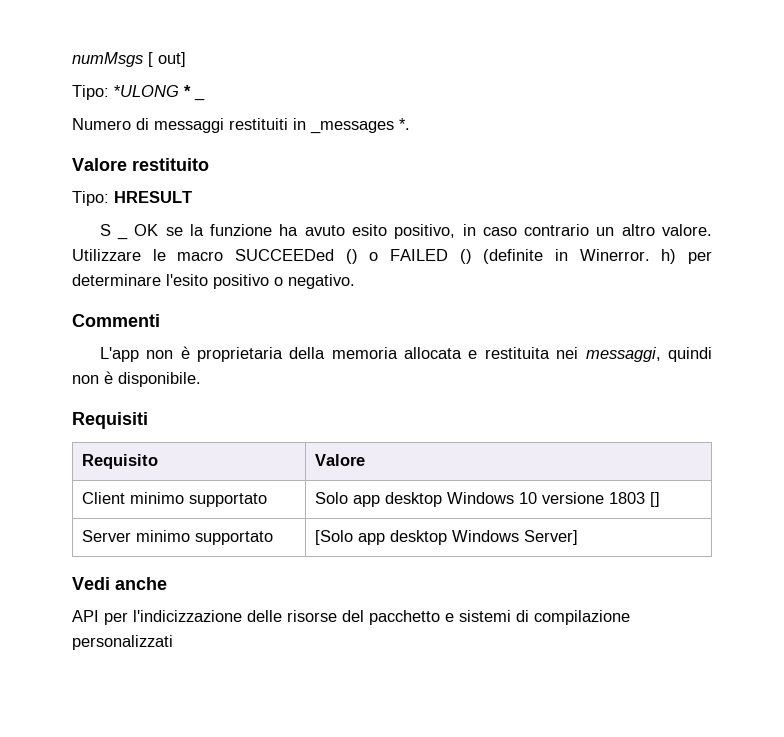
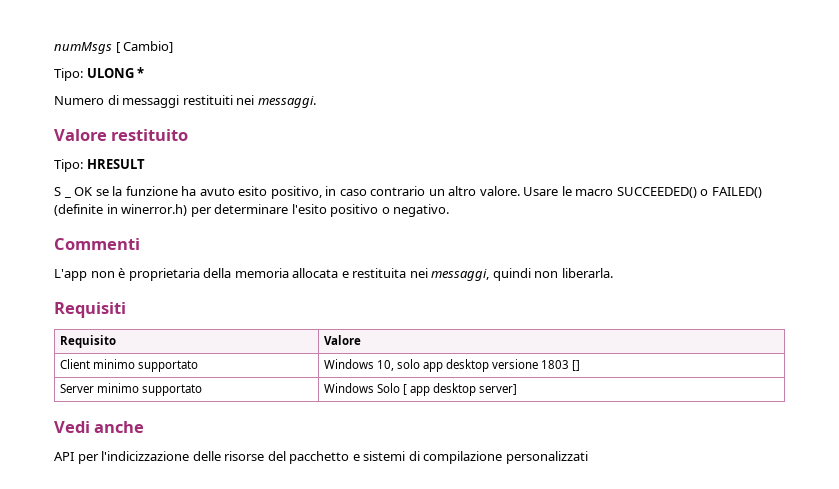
- numMsgs [ out]
- Tipo: *ULONG * _
+ numMsgs [ Cambio]
+ Tipo: ULONG *
- Numero di messaggi restituiti in _messages *.
+ Numero di messaggi restituiti nei messaggi.
- Utilizzare le macro SUCCEEDed () o FAILED () (definite in Winerror. h) per determinare l'esito positivo o negativo.
+ Usare le macro SUCCEEDED() o FAILED() (definite in winerror.h) per determinare l'esito positivo o negativo.
- L'app non è proprietaria della memoria allocata e restituita nei messaggi, quindi non è disponibile.
+ L'app non è proprietaria della memoria allocata e restituita nei messaggi, quindi non liberarla.
- Client minimo supportato | Solo app desktop Windows 10 versione 1803 []
+ Client minimo supportato | Windows 10, solo app desktop versione 1803 []
- Server minimo supportato | [Solo app desktop Windows Server]
+ Server minimo supportato | Windows Solo [ app desktop server]

